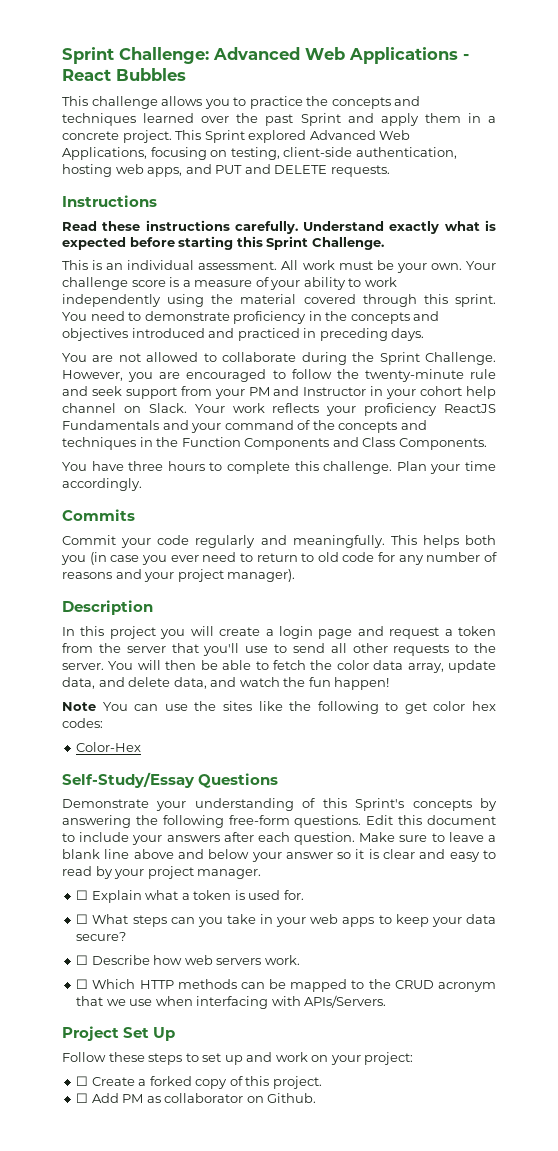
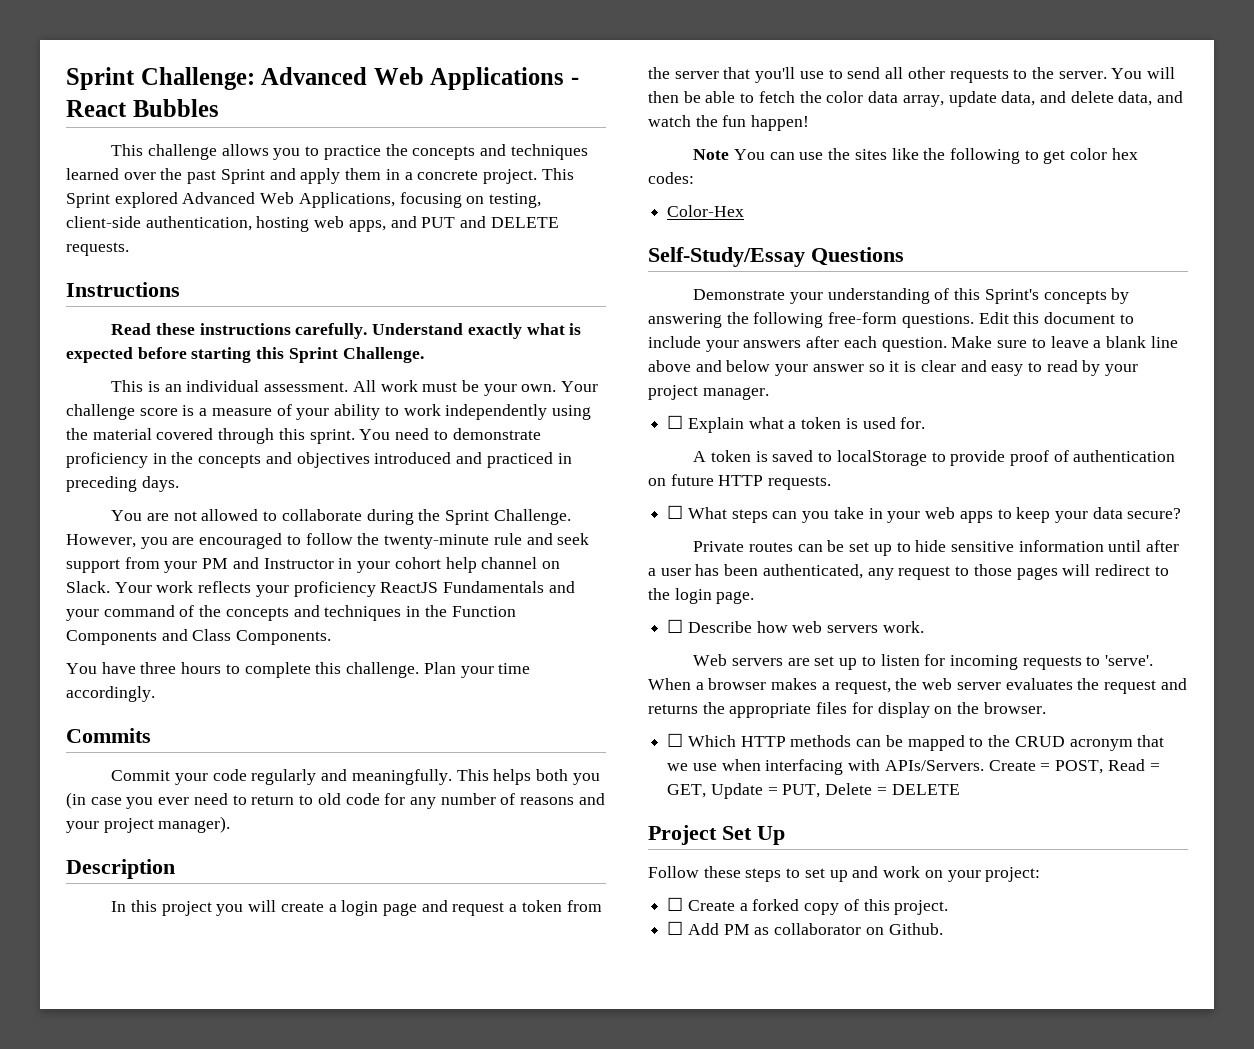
+ A token is saved to localStorage to provide proof of authentication on future HTTP requests.
+ Private routes can be set up to hide sensitive information until after a user has been authenticated, any request to those pages will redirect to the login page.
+ Web servers are set up to listen for incoming requests to 'serve'. When a browser makes a request, the web server evaluates the request and returns the appropriate files for display on the browser.
+ Create = POST, Read = GET, Update = PUT, Delete = DELETE

